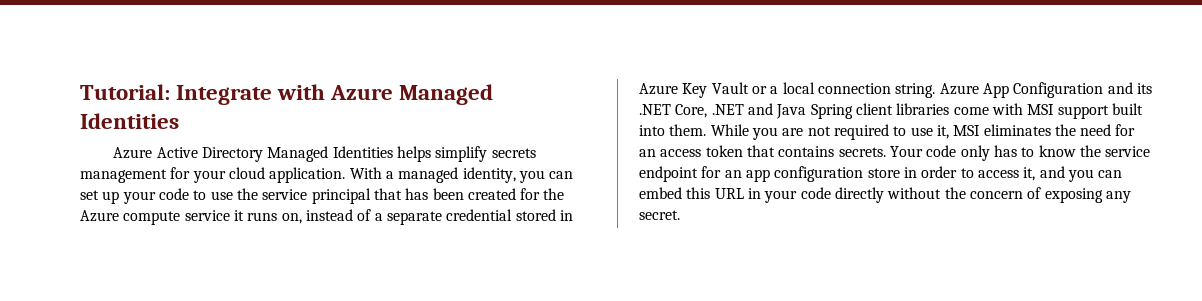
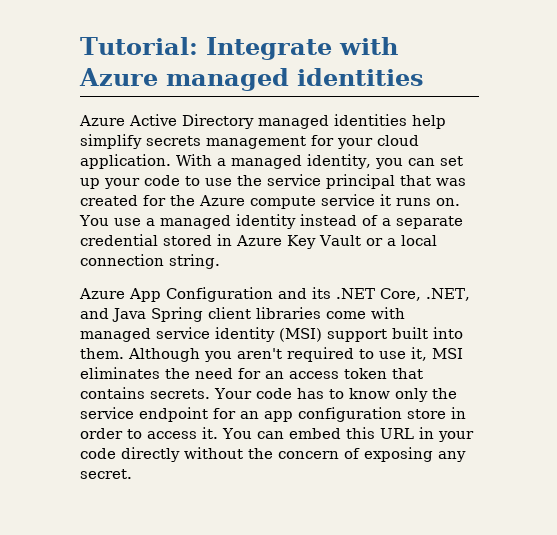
- Tutorial: Integrate with Azure Managed Identities
+ Tutorial: Integrate with Azure managed identities
- Azure Active Directory Managed Identities helps simplify secrets management for your cloud application.
+ Azure Active Directory managed identities help simplify secrets management for your cloud application.
- With a managed identity, you can set up your code to use the service principal that has been created for the Azure compute service it runs on, instead of a separate credential stored in Azure Key Vault or a local connection string. Azure App Configuration and its .NET Core, .NET and Java Spring client libraries come with MSI support built into them. While you are not required to use it, MSI eliminates the need for an access token that contains secrets.
+ With a managed identity, you can set up your code to use the service principal that was created for the Azure compute service it runs on. You use a managed identity instead of a separate credential stored in Azure Key Vault or a local connection string.
+ Azure App Configuration and its .NET Core, .NET, and Java Spring client libraries come with managed service identity (MSI) support built into them. Although you aren't required to use it, MSI eliminates the need for an access token that contains secrets.
- Your code only has to know the service endpoint for an app configuration store in order to access it, and you can embed this URL in your code directly without the concern of exposing any secret.
+ Your code has to know only the service endpoint for an app configuration store in order to access it. You can embed this URL in your code directly without the concern of exposing any secret.

